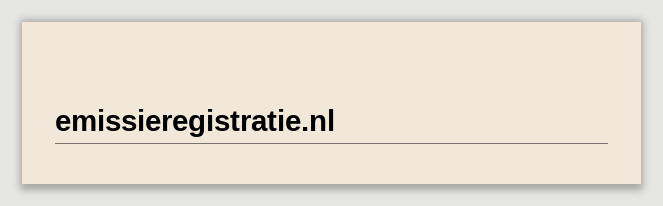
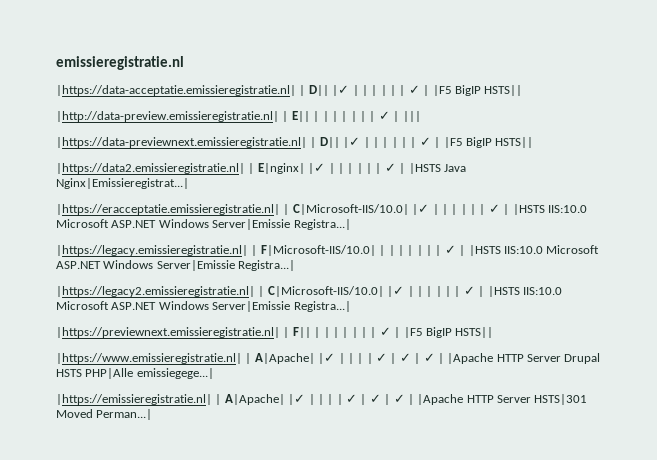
+ |https://data-acceptatie.emissieregistratie.nl| | D|| |✓ | | | | | | ✓ | |F5 BigIP HSTS||
+ |http://data-preview.emissieregistratie.nl| | E|| | | | | | | | ✓ | |||
+ |https://data-previewnext.emissieregistratie.nl| | D|| |✓ | | | | | | ✓ | |F5 BigIP HSTS||
+ |https://data2.emissieregistratie.nl| | E|nginx| |✓ | | | | | | ✓ | |HSTS Java Nginx|Emissieregistrat...|
+ |https://eracceptatie.emissieregistratie.nl| | C|Microsoft-IIS/10.0| |✓ | | | | | | ✓ | |HSTS IIS:10.0 Microsoft ASP.NET Windows Server|Emissie Registra...|
+ |https://legacy.emissieregistratie.nl| | F|Microsoft-IIS/10.0| | | | | | | | ✓ | |HSTS IIS:10.0 Microsoft ASP.NET Windows Server|Emissie Registra...|
+ |https://legacy2.emissieregistratie.nl| | C|Microsoft-IIS/10.0| |✓ | | | | | | ✓ | |HSTS IIS:10.0 Microsoft ASP.NET Windows Server|Emissie Registra...|
+ |https://previewnext.emissieregistratie.nl| | F|| | | | | | | | ✓ | |F5 BigIP HSTS||
+ |https://www.emissieregistratie.nl| | A|Apache| |✓ | | | | ✓ | ✓ | ✓ | |Apache HTTP Server Drupal HSTS PHP|Alle emissiegege...|
+ |https://emissieregistratie.nl| | A|Apache| |✓ | | | | ✓ | ✓ | ✓ | |Apache HTTP Server HSTS|301 Moved Perman...|

